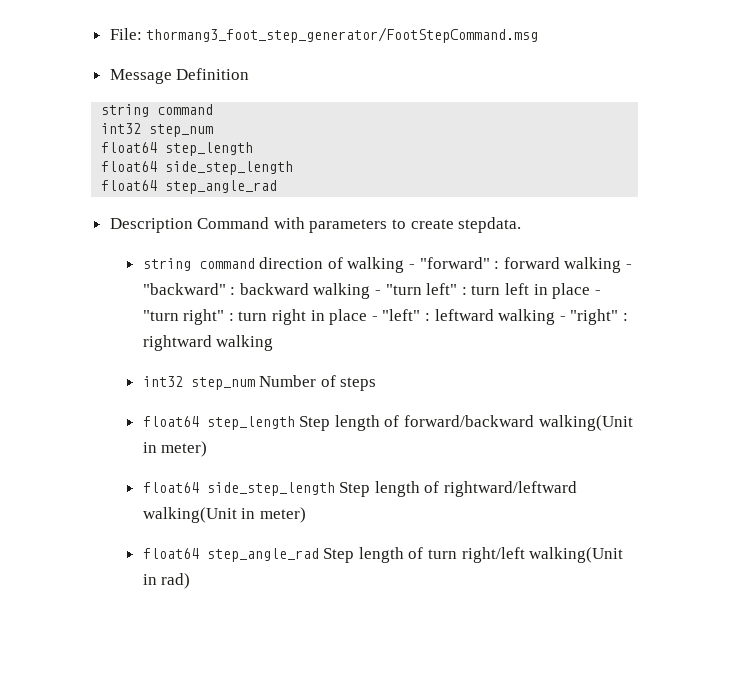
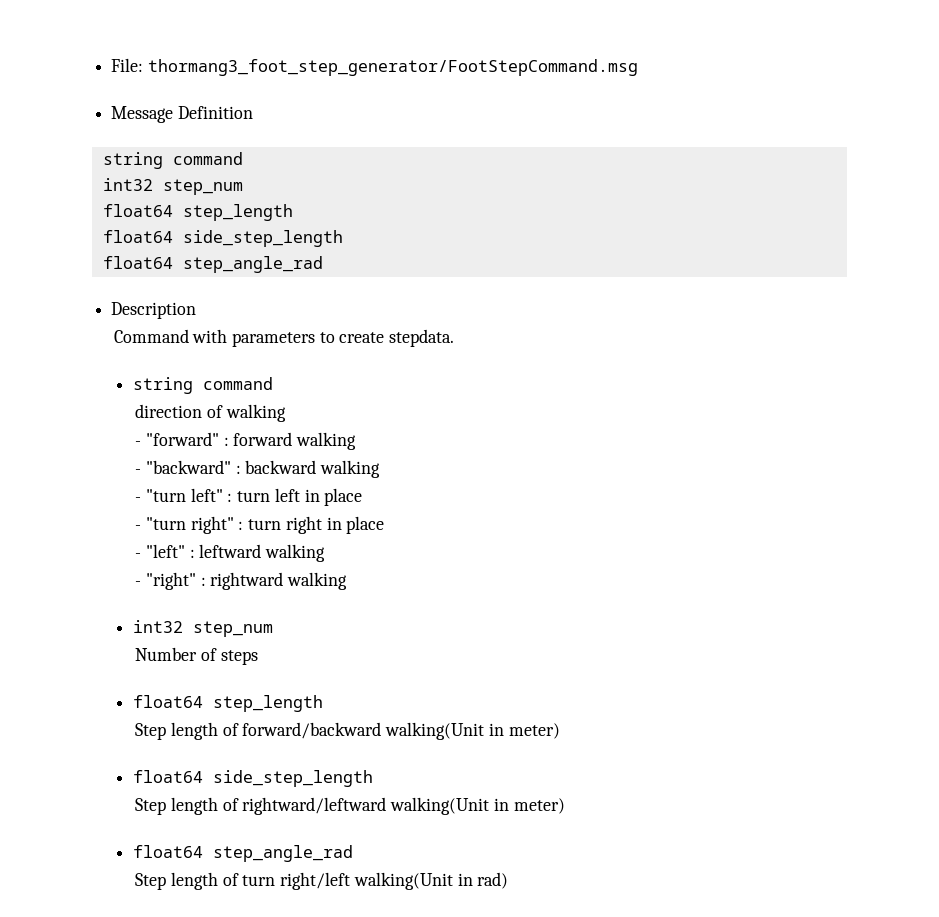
- Description Command with parameters to create stepdata.
- string command direction of walking - "forward" : forward walking - "backward" : backward walking - "turn left" : turn left in place - "turn right" : turn right in place - "left" : leftward walking - "right" : rightward walking
- int32 step_num Number of steps
- float64 step_length Step length of forward/backward walking(Unit in meter)
- float64 side_step_length Step length of rightward/leftward walking(Unit in meter)
- float64 step_angle_rad Step length of turn right/left walking(Unit in rad)
+ Description
+ Command with parameters to create stepdata.
+ string command
+ direction of walking
+ - "forward" : forward walking
+ - "backward" : backward walking
+ - "turn left" : turn left in place
+ - "turn right" : turn right in place
+ - "left" : leftward walking
+ - "right" : rightward walking
+ int32 step_num
+ Number of steps
+ float64 step_length
+ Step length of forward/backward walking(Unit in meter)
+ float64 side_step_length
+ Step length of rightward/leftward walking(Unit in meter)
+ float64 step_angle_rad
+ Step length of turn right/left walking(Unit in rad)

